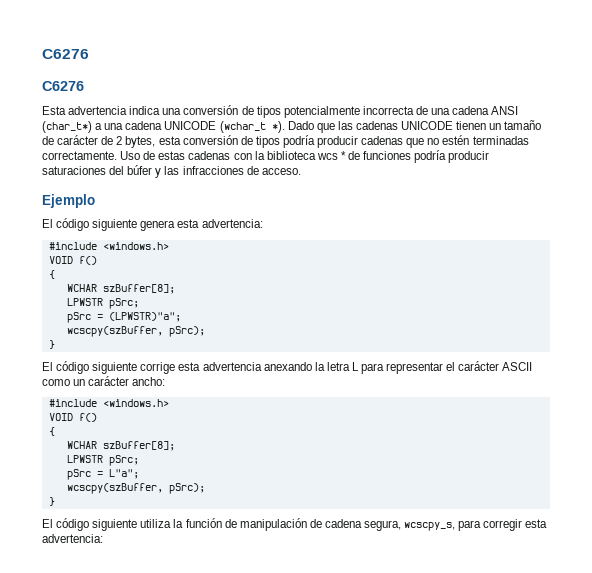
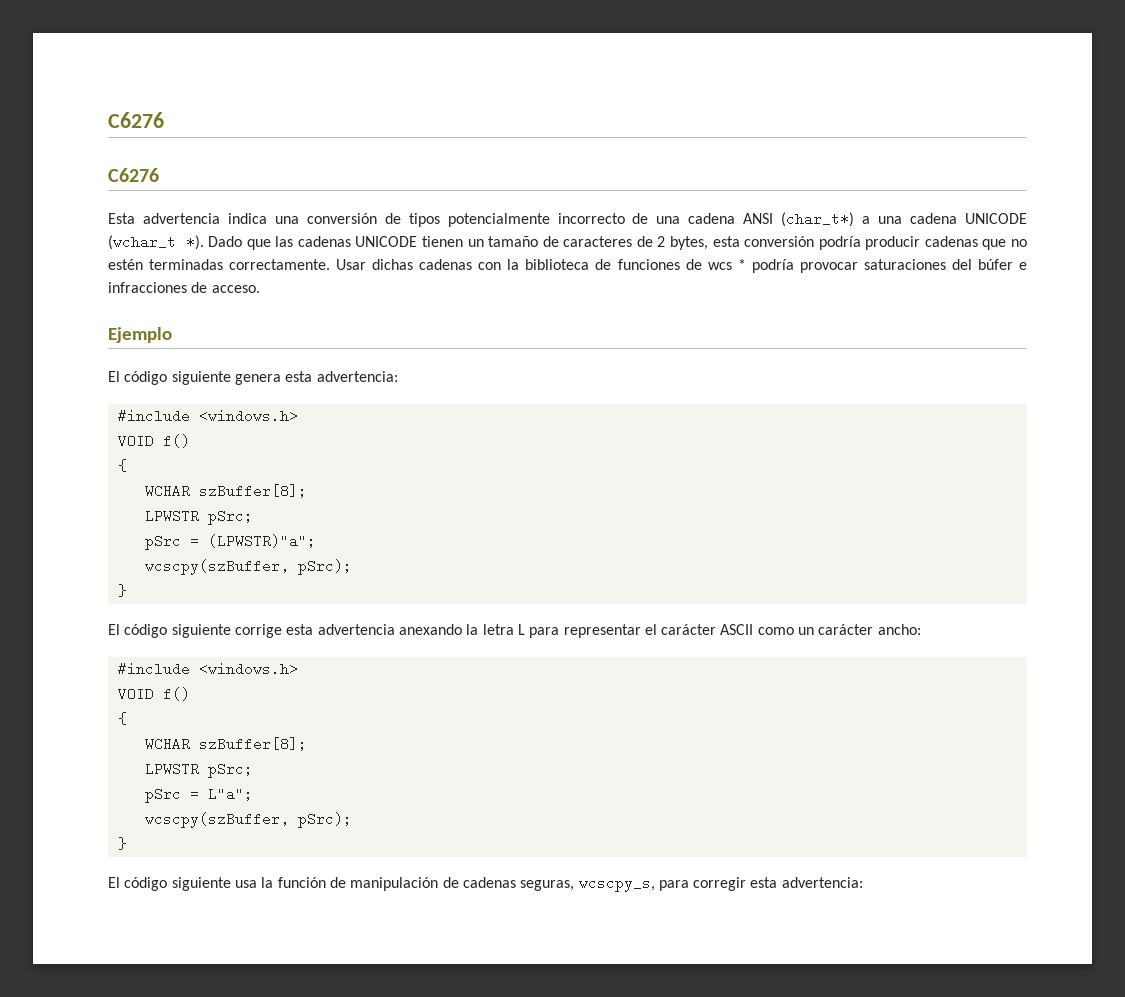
- Esta advertencia indica una conversión de tipos potencialmente incorrecta de una cadena ANSI (char_t*) a una cadena UNICODE (wchar_t *).
+ Esta advertencia indica una conversión de tipos potencialmente incorrecto de una cadena ANSI (char_t*) a una cadena UNICODE (wchar_t *).
- Dado que las cadenas UNICODE tienen un tamaño de carácter de 2 bytes, esta conversión de tipos podría producir cadenas que no estén terminadas correctamente.
+ Dado que las cadenas UNICODE tienen un tamaño de caracteres de 2 bytes, esta conversión podría producir cadenas que no estén terminadas correctamente.
- Uso de estas cadenas con la biblioteca wcs * de funciones podría producir saturaciones del búfer y las infracciones de acceso.
+ Usar dichas cadenas con la biblioteca de funciones de wcs * podría provocar saturaciones del búfer e infracciones de acceso.
- El código siguiente utiliza la función de manipulación de cadena segura, wcscpy_s, para corregir esta advertencia:
+ El código siguiente usa la función de manipulación de cadenas seguras, wcscpy_s, para corregir esta advertencia:

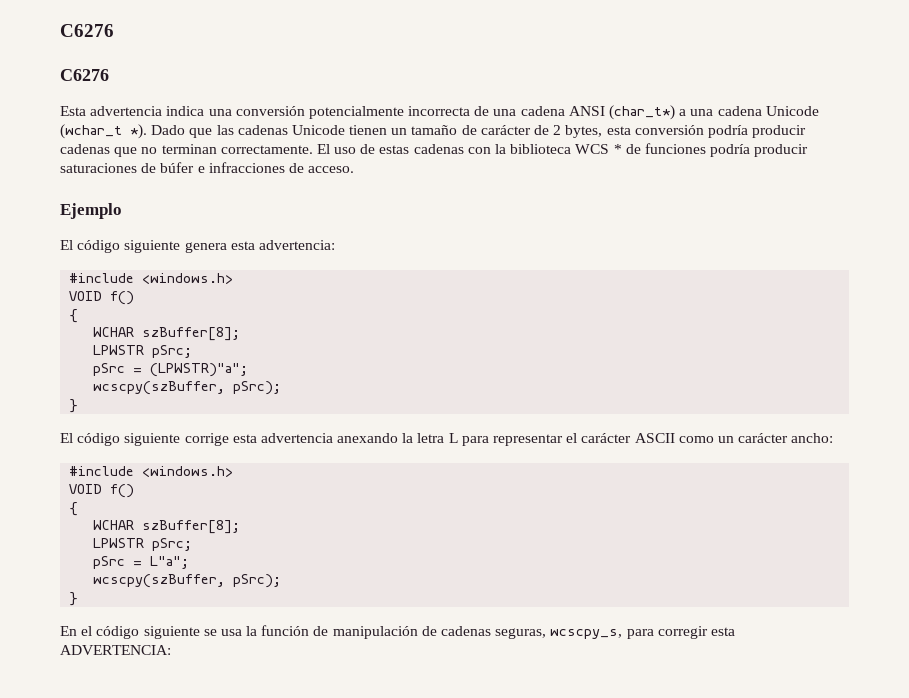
- Esta advertencia indica una conversión de tipos potencialmente incorrecto de una cadena ANSI (char_t*) a una cadena UNICODE (wchar_t *).
+ Esta advertencia indica una conversión potencialmente incorrecta de una cadena ANSI (char_t*) a una cadena Unicode (wchar_t *).
- Dado que las cadenas UNICODE tienen un tamaño de caracteres de 2 bytes, esta conversión podría producir cadenas que no estén terminadas correctamente. Usar dichas cadenas con la biblioteca de funciones de wcs * podría provocar saturaciones del búfer e infracciones de acceso.
+ Dado que las cadenas Unicode tienen un tamaño de carácter de 2 bytes, esta conversión podría producir cadenas que no terminan correctamente. El uso de estas cadenas con la biblioteca WCS * de funciones podría producir saturaciones de búfer e infracciones de acceso.
- El código siguiente usa la función de manipulación de cadenas seguras, wcscpy_s, para corregir esta advertencia:
+ En el código siguiente se usa la función de manipulación de cadenas seguras, wcscpy_s, para corregir esta ADVERTENCIA:

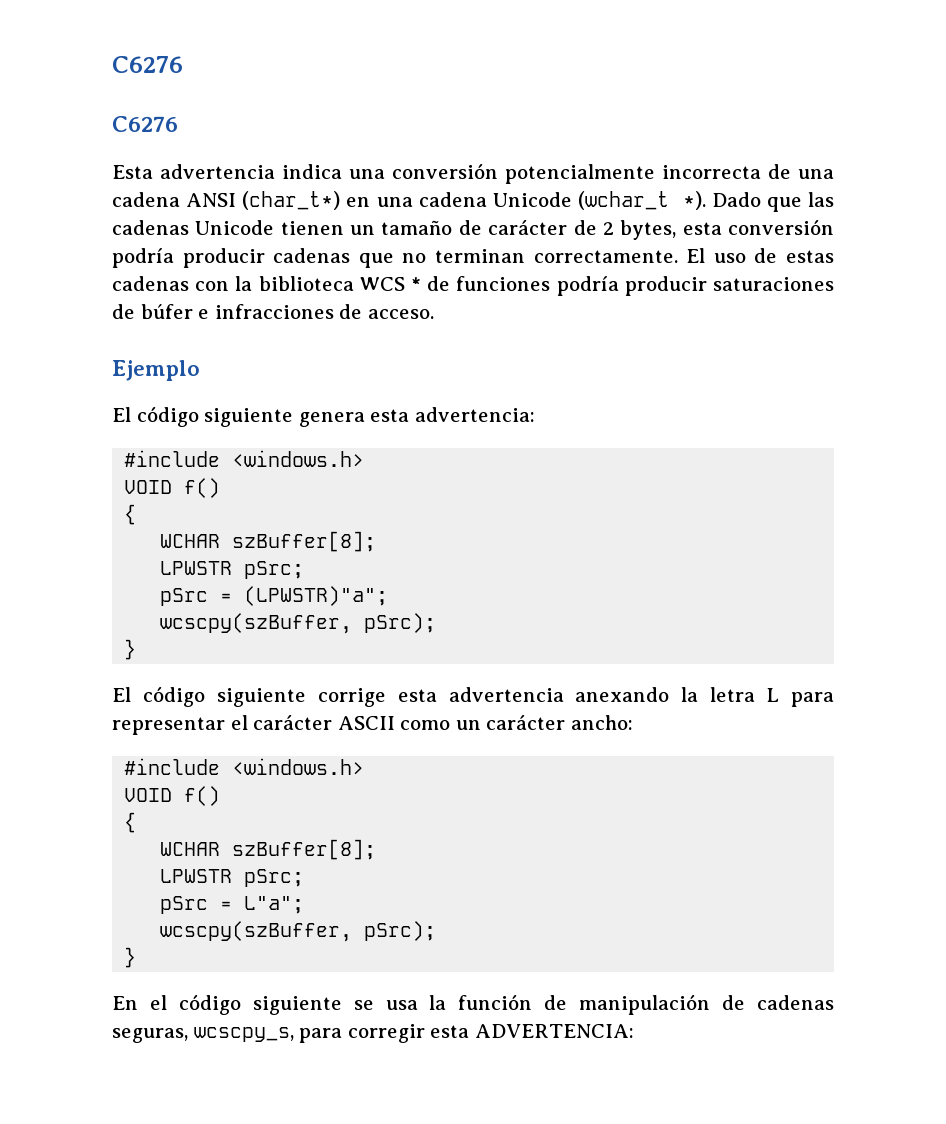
- Esta advertencia indica una conversión potencialmente incorrecta de una cadena ANSI (char_t*) a una cadena Unicode (wchar_t *).
+ Esta advertencia indica una conversión potencialmente incorrecta de una cadena ANSI (char_t*) en una cadena Unicode (wchar_t *).

